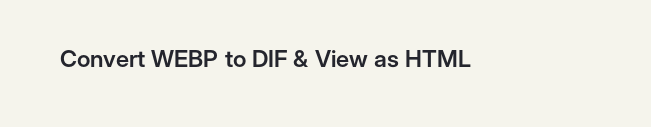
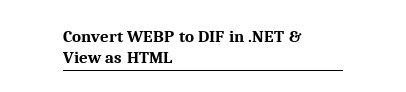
- Convert WEBP to DIF & View as HTML
+ Convert WEBP to DIF in .NET & View as HTML

